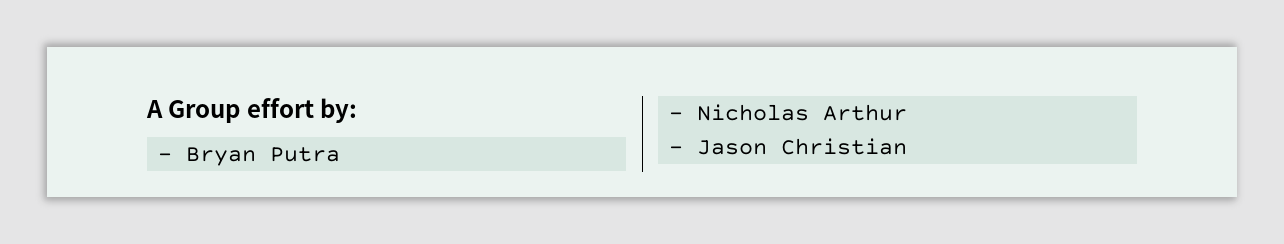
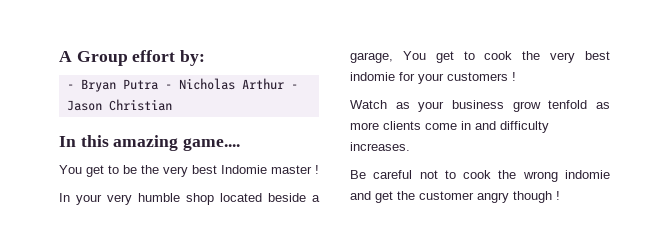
- - Bryan Putra
- - Nicholas Arthur
- - Jason Christian
+ - Bryan Putra - Nicholas Arthur - Jason Christian
+ In this amazing game....
+ You get to be the very best Indomie master !
+ In your very humble shop located beside a garage, You get to cook the very best indomie for your customers !
+ Watch as your business grow tenfold as more clients come in and difficulty increases.
+ Be careful not to cook the wrong indomie and get the customer angry though !

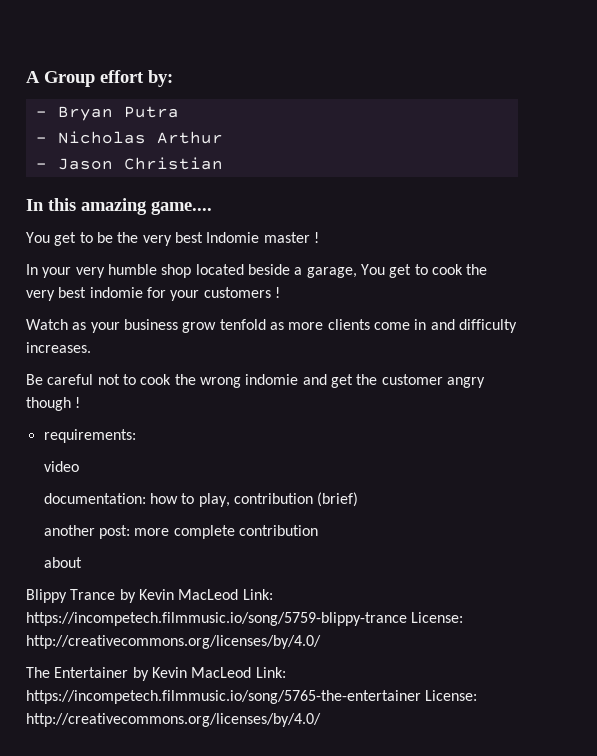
- - Bryan Putra - Nicholas Arthur - Jason Christian
+ - Bryan Putra
+ - Nicholas Arthur
+ - Jason Christian
+ requirements:
+ video
+ documentation: how to play, contribution (brief)
+ another post: more complete contribution
+ about
+ Blippy Trance by Kevin MacLeod Link: https://incompetech.filmmusic.io/song/5759-blippy-trance License: http://creativecommons.org/licenses/by/4.0/
+ The Entertainer by Kevin MacLeod Link: https://incompetech.filmmusic.io/song/5765-the-entertainer License: http://creativecommons.org/licenses/by/4.0/

